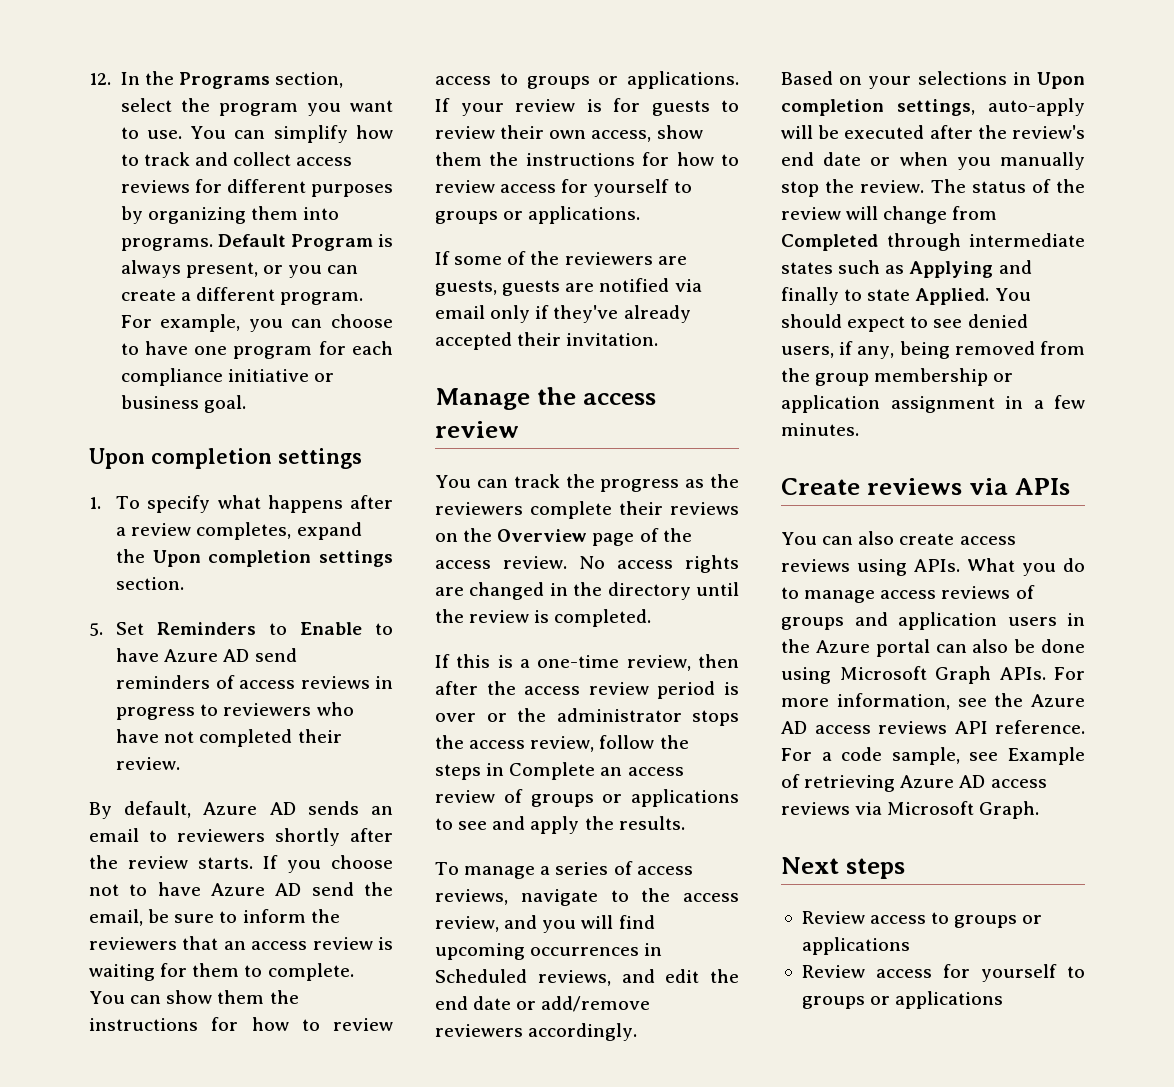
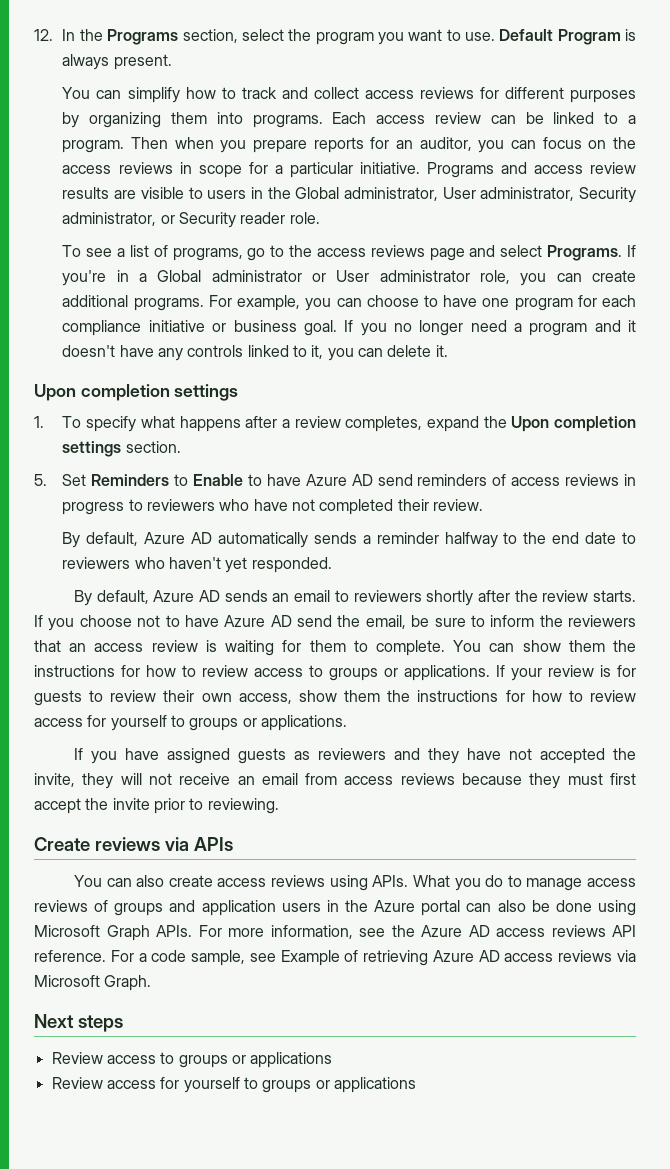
- 12. In the Programs section, select the program you want to use. You can simplify how to track and collect access reviews for different purposes by organizing them into programs.
+ 12. In the Programs section, select the program you want to use. Default Program is always present.
+ You can simplify how to track and collect access reviews for different purposes by organizing them into programs.
- Default Program is always present, or you can create a different program.
+ Each access review can be linked to a program. Then when you prepare reports for an auditor, you can focus on the access reviews in scope for a particular initiative. Programs and access review results are visible to users in the Global administrator, User administrator, Security administrator, or Security reader role.
+ To see a list of programs, go to the access reviews page and select Programs. If you're in a Global administrator or User administrator role, you can create additional programs.
+ If you no longer need a program and it doesn't have any controls linked to it, you can delete it.
+ By default, Azure AD automatically sends a reminder halfway to the end date to reviewers who haven't yet responded.
- If some of the reviewers are guests, guests are notified via email only if they've already accepted their invitation.
- Manage the access review
- You can track the progress as the reviewers complete their reviews on the Overview page of the access review. No access rights are changed in the directory until the review is completed.
- If this is a one-time review, then after the access review period is over or the administrator stops the access review, follow the steps in Complete an access review of groups or applications to see and apply the results.
- To manage a series of access reviews, navigate to the access review, and you will find upcoming occurrences in Scheduled reviews, and edit the end date or add/remove reviewers accordingly.
- Based on your selections in Upon completion settings, auto-apply will be executed after the review's end date or when you manually stop the review. The status of the review will change from Completed through intermediate states such as Applying and finally to state Applied. You should expect to see denied users, if any, being removed from the group membership or application assignment in a few minutes.
+ If you have assigned guests as reviewers and they have not accepted the invite, they will not receive an email from access reviews because they must first accept the invite prior to reviewing.

